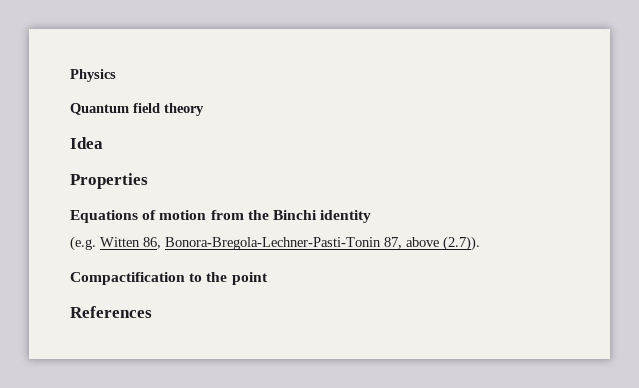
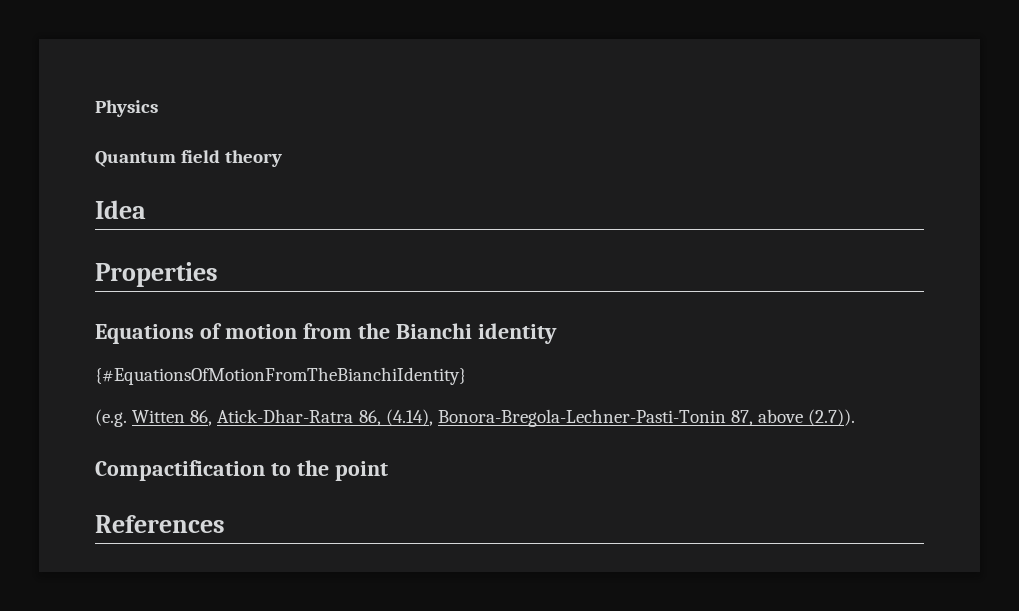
- Equations of motion from the Binchi identity
+ Equations of motion from the Bianchi identity
+ {#EquationsOfMotionFromTheBianchiIdentity}
- (e.g. Witten 86, Bonora-Bregola-Lechner-Pasti-Tonin 87, above (2.7)).
+ (e.g. Witten 86, Atick-Dhar-Ratra 86, (4.14), Bonora-Bregola-Lechner-Pasti-Tonin 87, above (2.7)).

